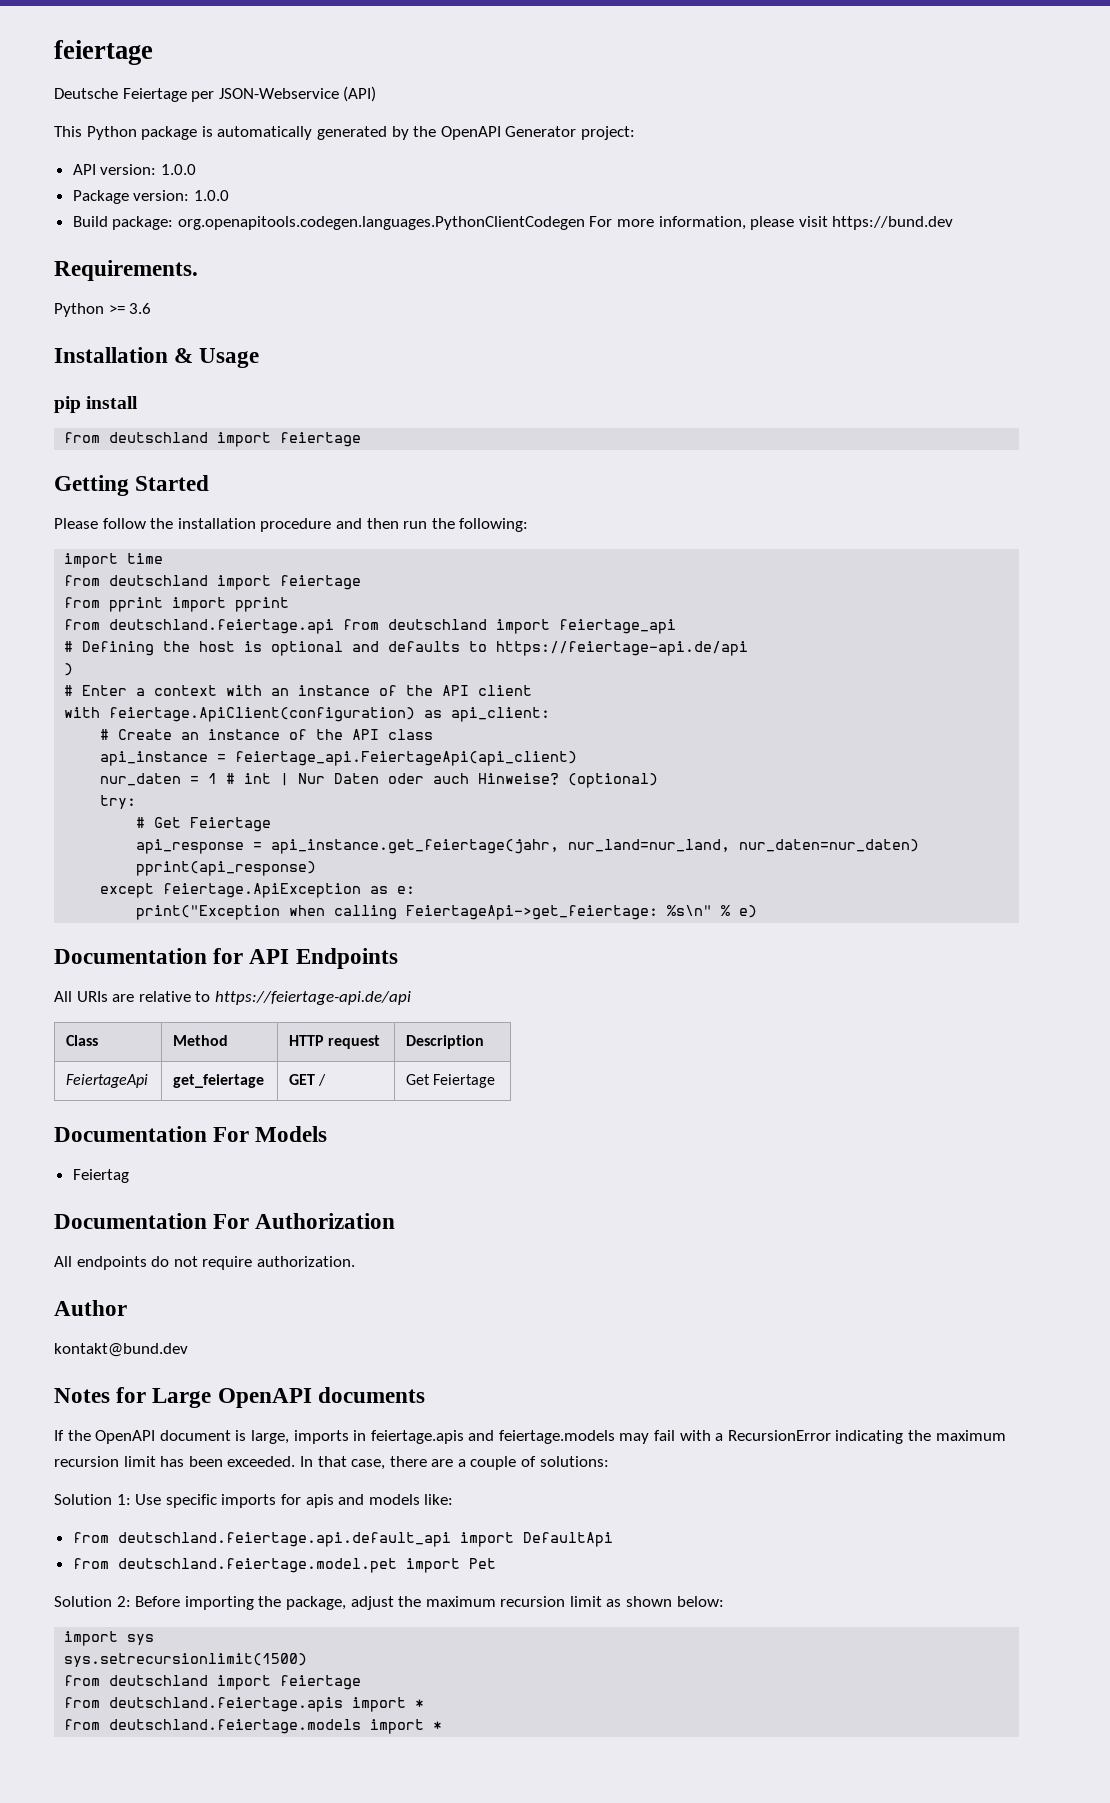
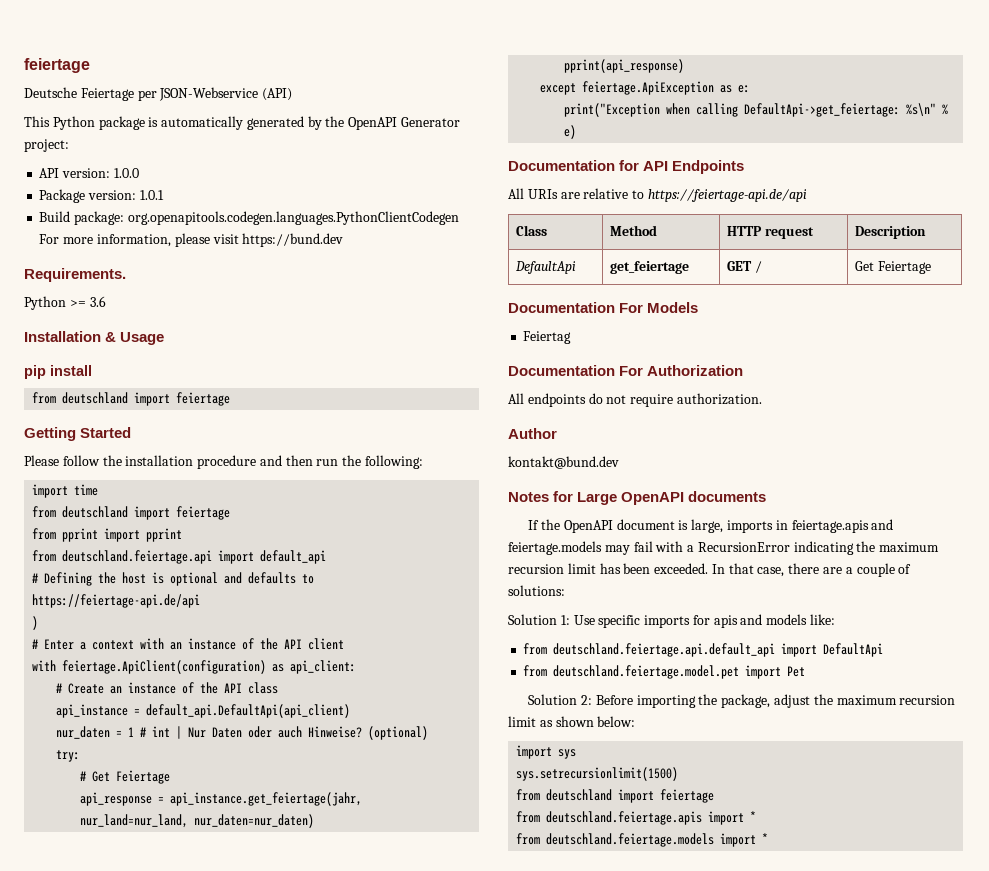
- Package version: 1.0.0
+ Package version: 1.0.1
- from deutschland.feiertage.api from deutschland import feiertage_api
+ from deutschland.feiertage.api import default_api
- api_instance = feiertage_api.FeiertageApi(api_client)
+ api_instance = default_api.DefaultApi(api_client)
- print("Exception when calling FeiertageApi->get_feiertage: %s\n" % e)
+ print("Exception when calling DefaultApi->get_feiertage: %s\n" % e)
- FeiertageApi | get_feiertage | GET / | Get Feiertage
+ DefaultApi | get_feiertage | GET / | Get Feiertage

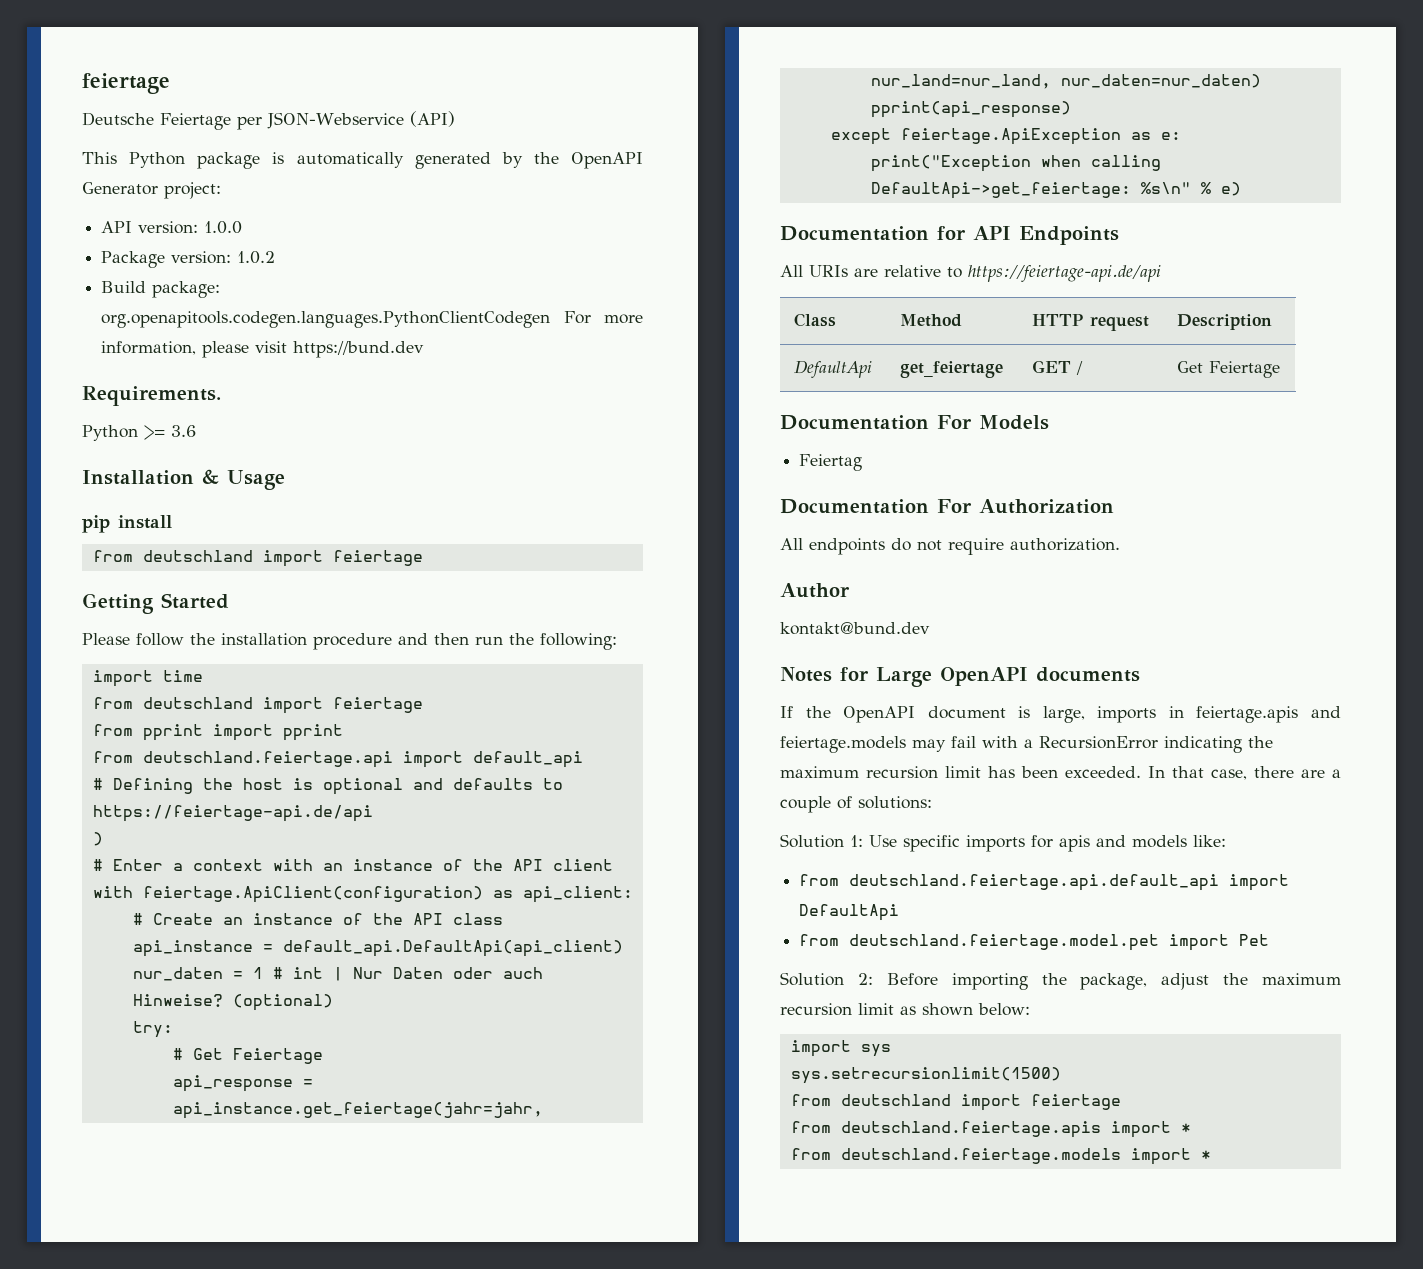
- Package version: 1.0.1
+ Package version: 1.0.2
- api_response = api_instance.get_feiertage(jahr, nur_land=nur_land, nur_daten=nur_daten)
+ api_response = api_instance.get_feiertage(jahr=jahr, nur_land=nur_land, nur_daten=nur_daten)

